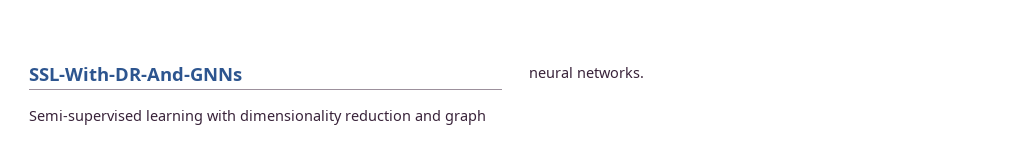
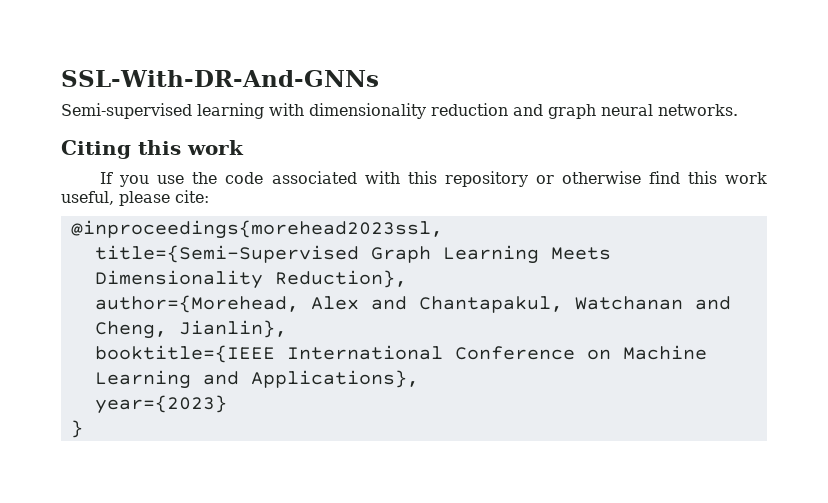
+ Citing this work
+ If you use the code associated with this repository or otherwise find this work useful, please cite:
+ @inproceedings{morehead2023ssl,
+ title={Semi-Supervised Graph Learning Meets Dimensionality Reduction},
+ author={Morehead, Alex and Chantapakul, Watchanan and Cheng, Jianlin},
+ booktitle={IEEE International Conference on Machine Learning and Applications},
+ year={2023}
+ }

